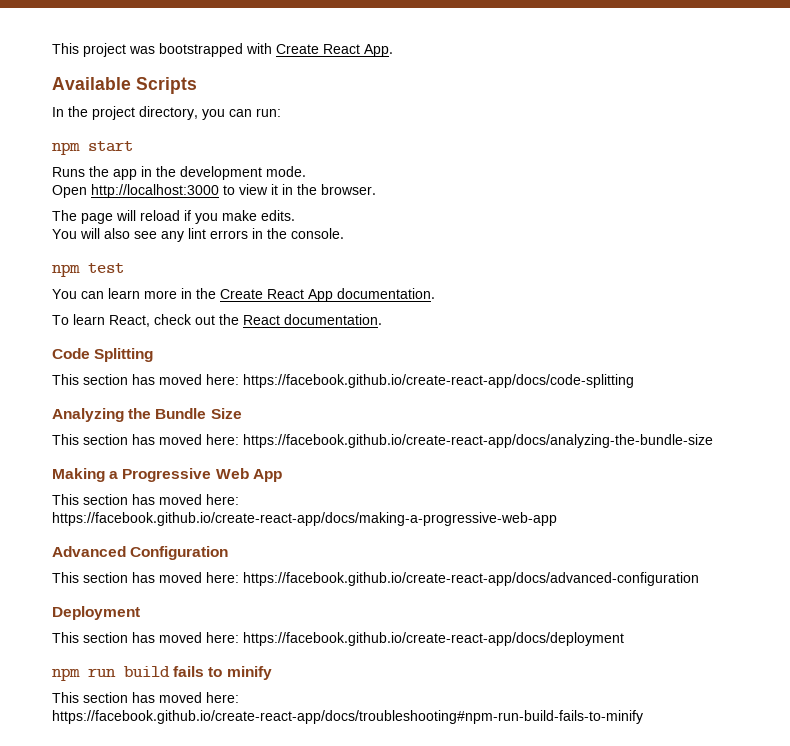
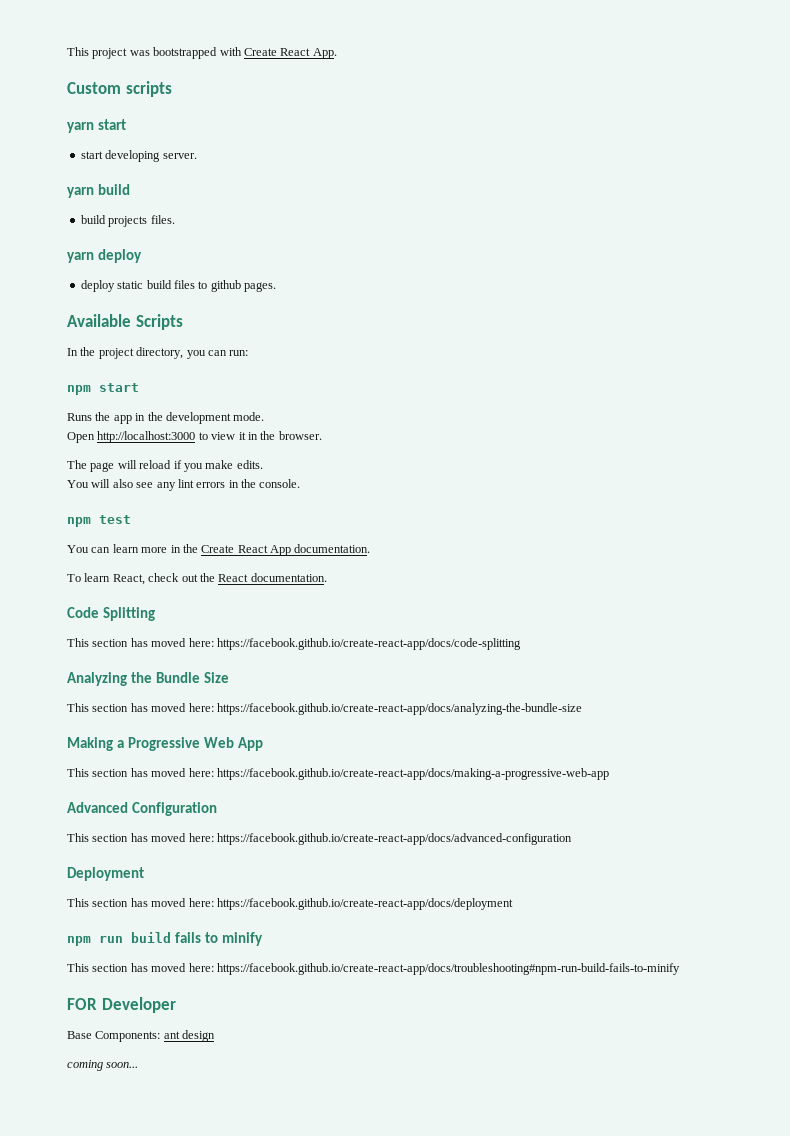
+ Custom scripts
+ yarn start
+ start developing server.
+ yarn build
+ build projects files.
+ yarn deploy
+ deploy static build files to github pages.
+ FOR Developer
+ Base Components: ant design
+ coming soon...

